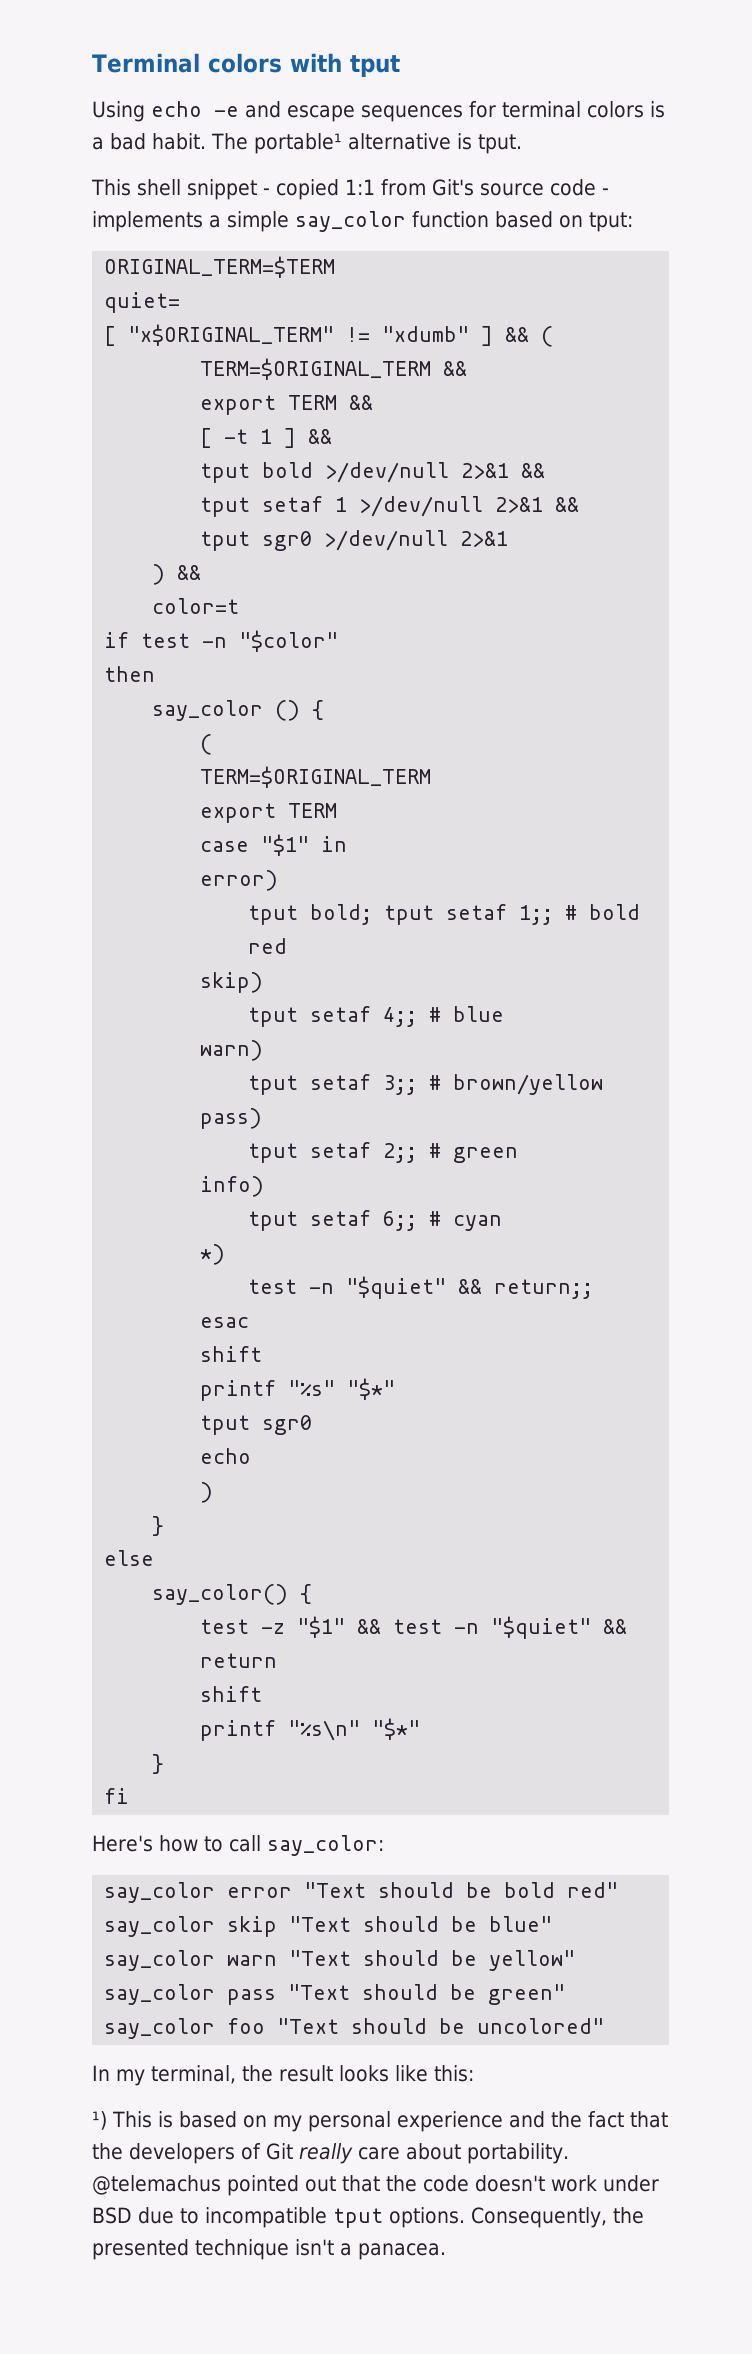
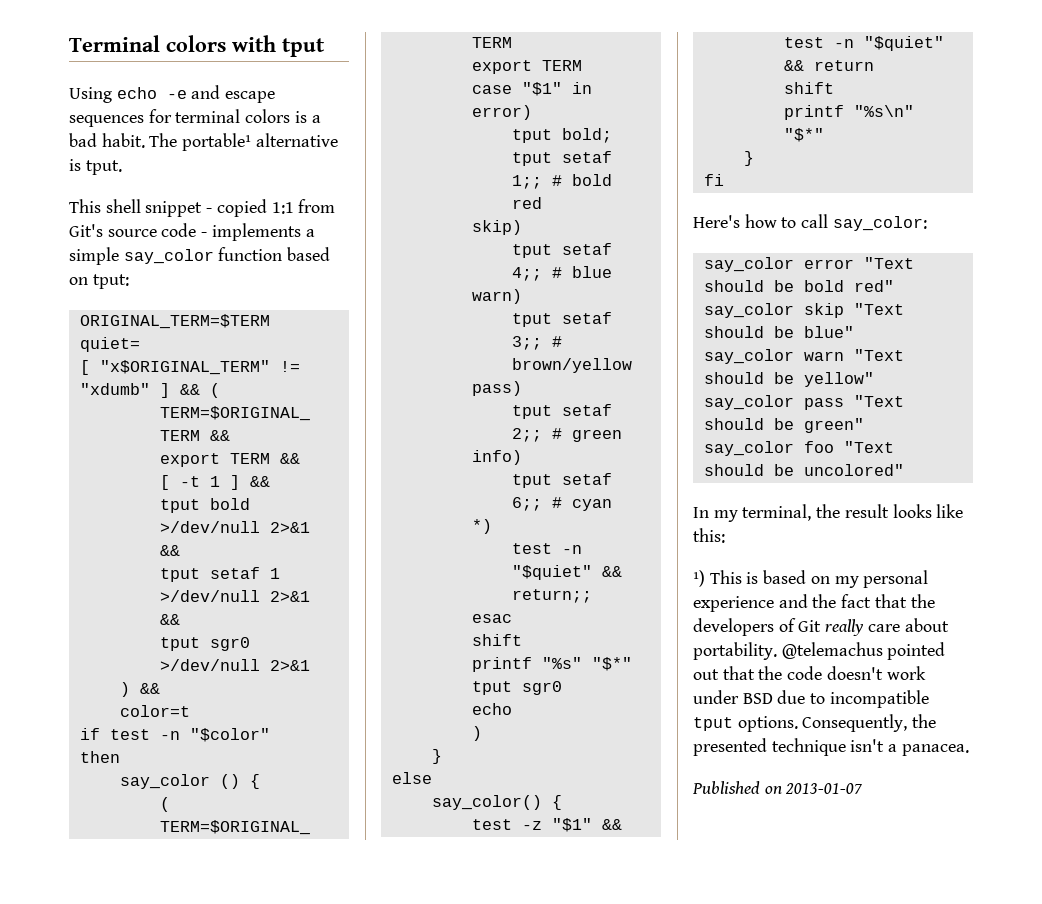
+ Published on 2013-01-07

